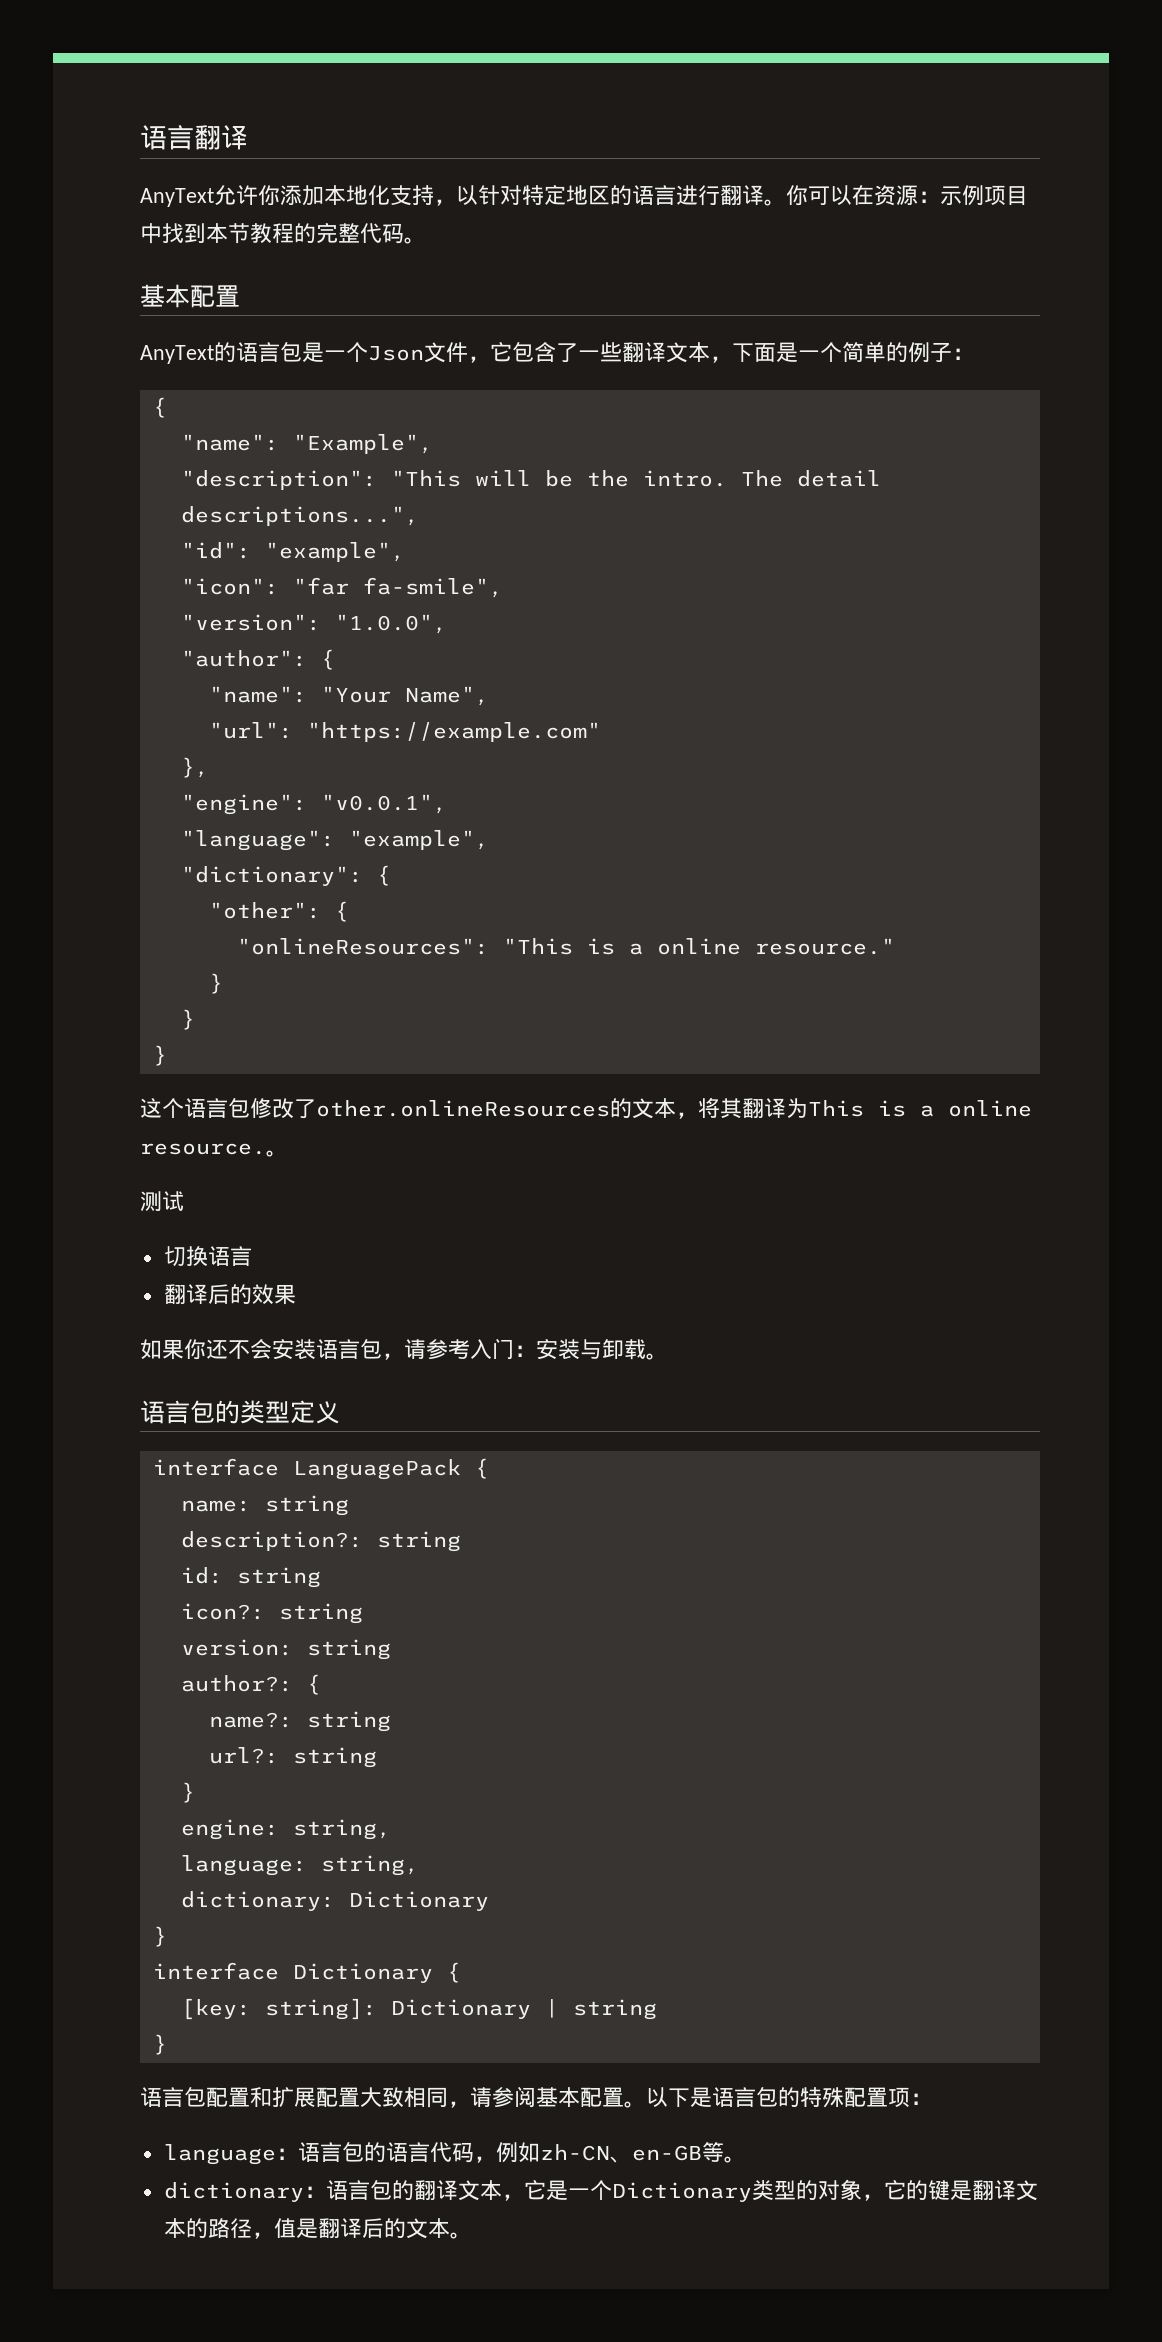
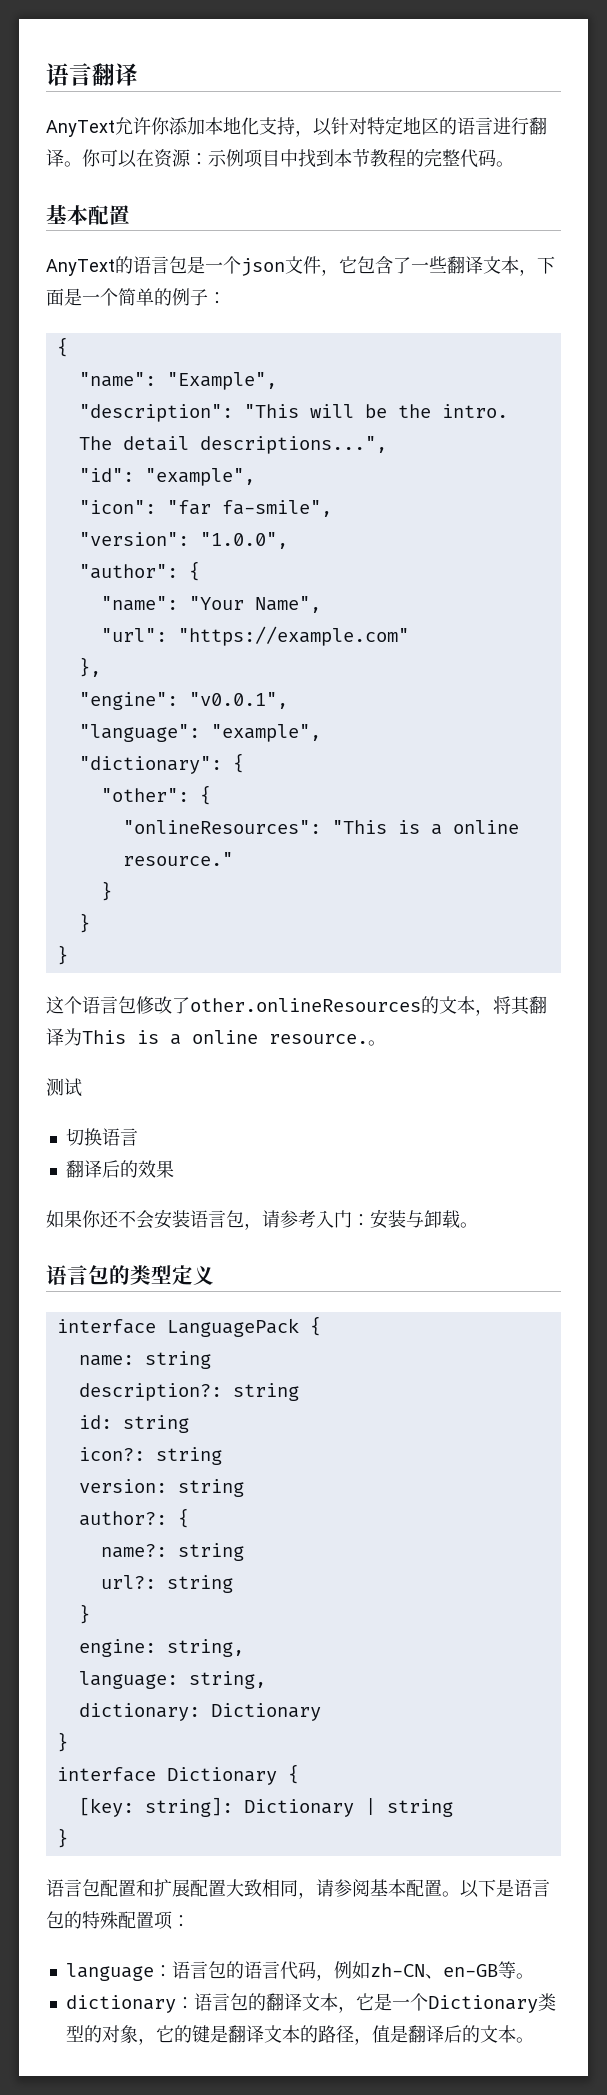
- AnyText的语言包是一个Json文件，它包含了一些翻译文本，下面是一个简单的例子：
+ AnyText的语言包是一个json文件，它包含了一些翻译文本，下面是一个简单的例子：

